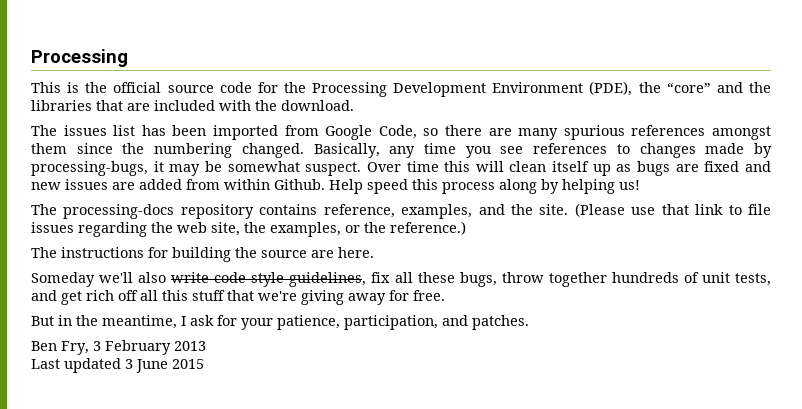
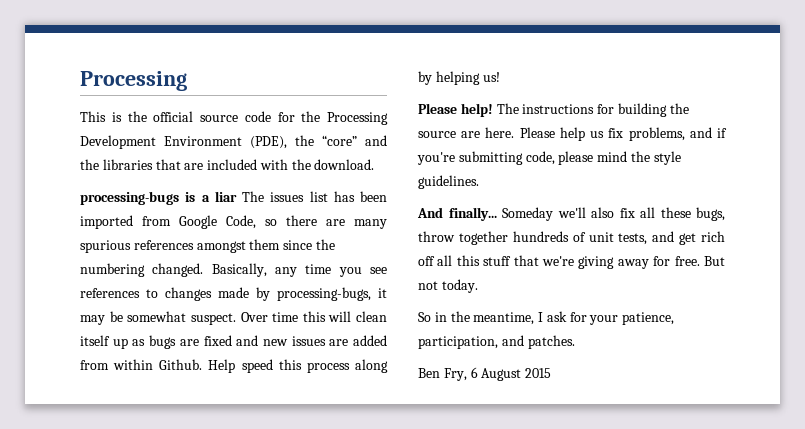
- The issues list has been imported from Google Code, so there are many spurious references amongst them since the numbering changed.
+ processing-bugs is a liar The issues list has been imported from Google Code, so there are many spurious references amongst them since the numbering changed.
- The processing-docs repository contains reference, examples, and the site. (Please use that link to file issues regarding the web site, the examples, or the reference.)
- The instructions for building the source are here.
- Someday we'll also write code style guidelines, fix all these bugs, throw together hundreds of unit tests, and get rich off all this stuff that we're giving away for free.
- But in the meantime, I ask for your patience, participation, and patches.
+ Please help! The instructions for building the source are here. Please help us fix problems, and if you're submitting code, please mind the style guidelines.
+ And finally... Someday we'll also fix all these bugs, throw together hundreds of unit tests, and get rich off all this stuff that we're giving away for free. But not today.
+ So in the meantime, I ask for your patience, participation, and patches.
- Ben Fry, 3 February 2013
- Last updated 3 June 2015
+ Ben Fry, 6 August 2015

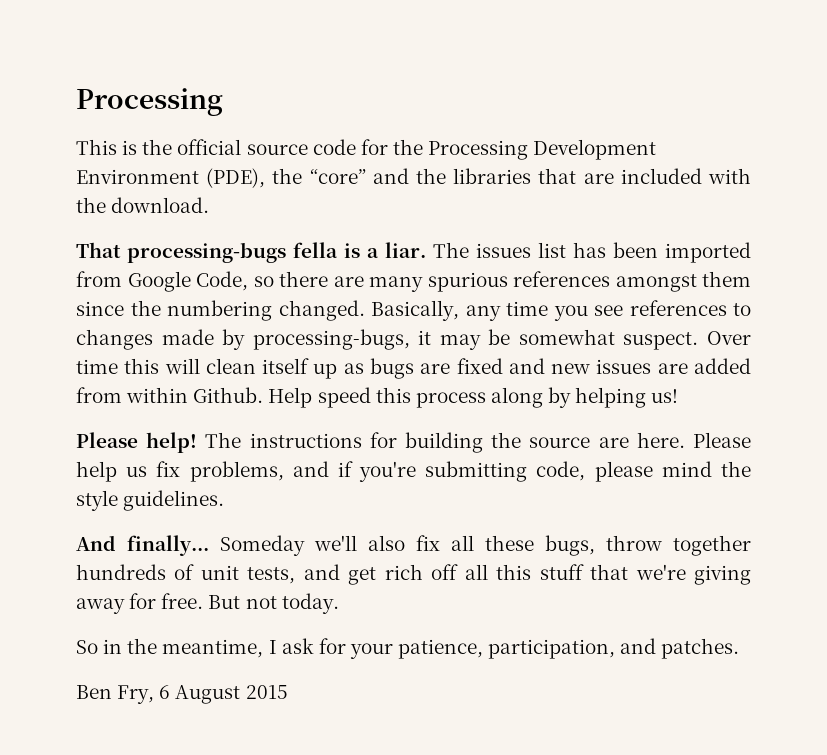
- processing-bugs is a liar The issues list has been imported from Google Code, so there are many spurious references amongst them since the numbering changed.
+ That processing-bugs fella is a liar. The issues list has been imported from Google Code, so there are many spurious references amongst them since the numbering changed.

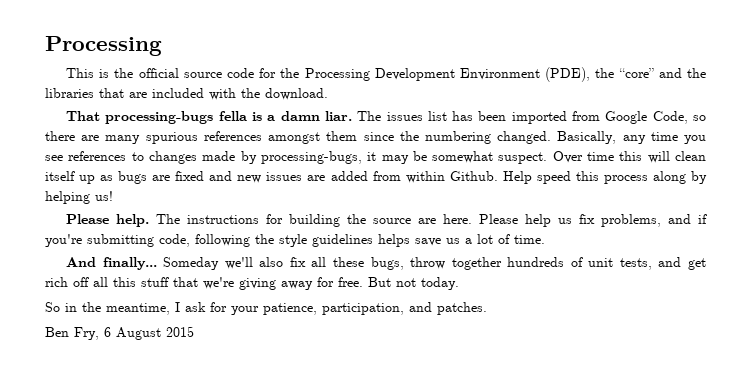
- That processing-bugs fella is a liar.
+ That processing-bugs fella is a damn liar.
- Please help!
+ Please help.
- Please help us fix problems, and if you're submitting code, please mind the style guidelines.
+ Please help us fix problems, and if you're submitting code, following the style guidelines helps save us a lot of time.

